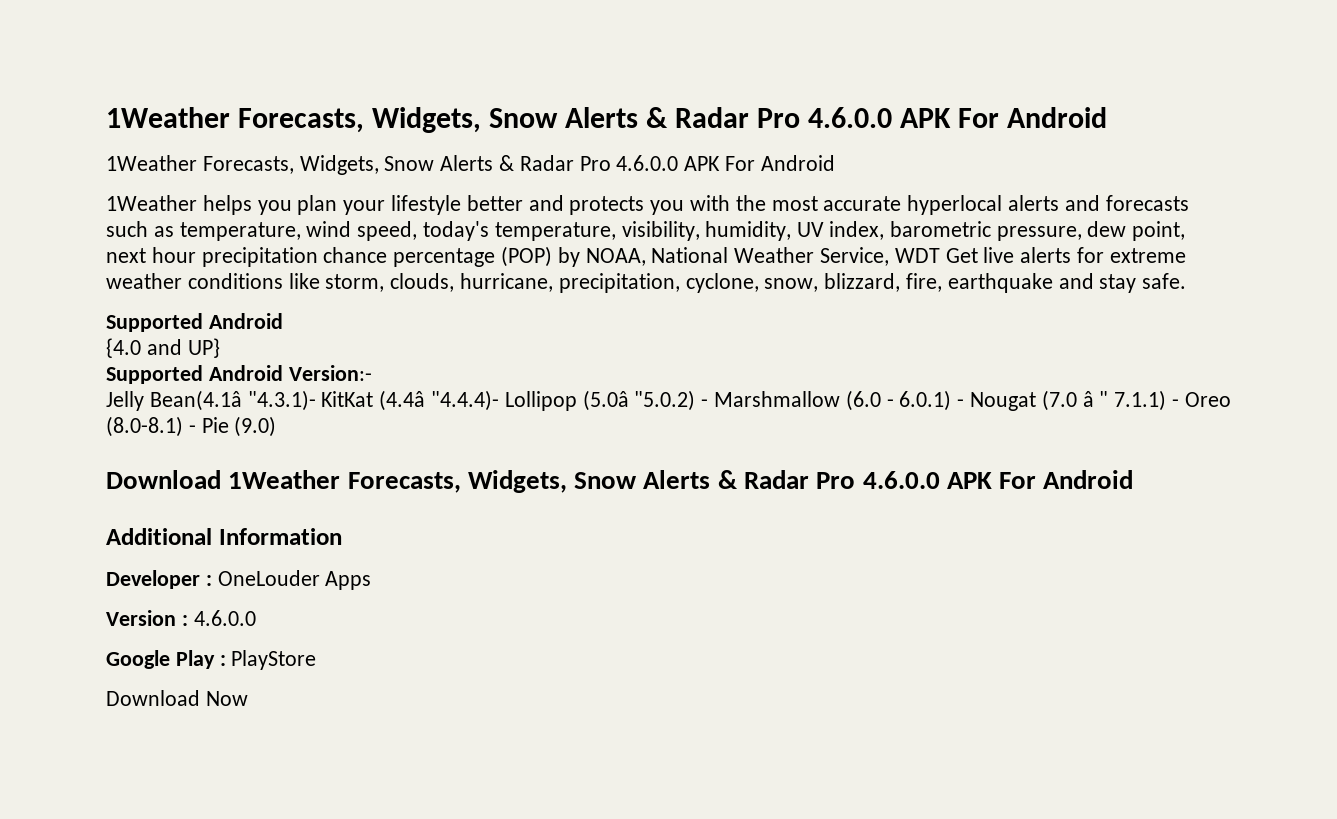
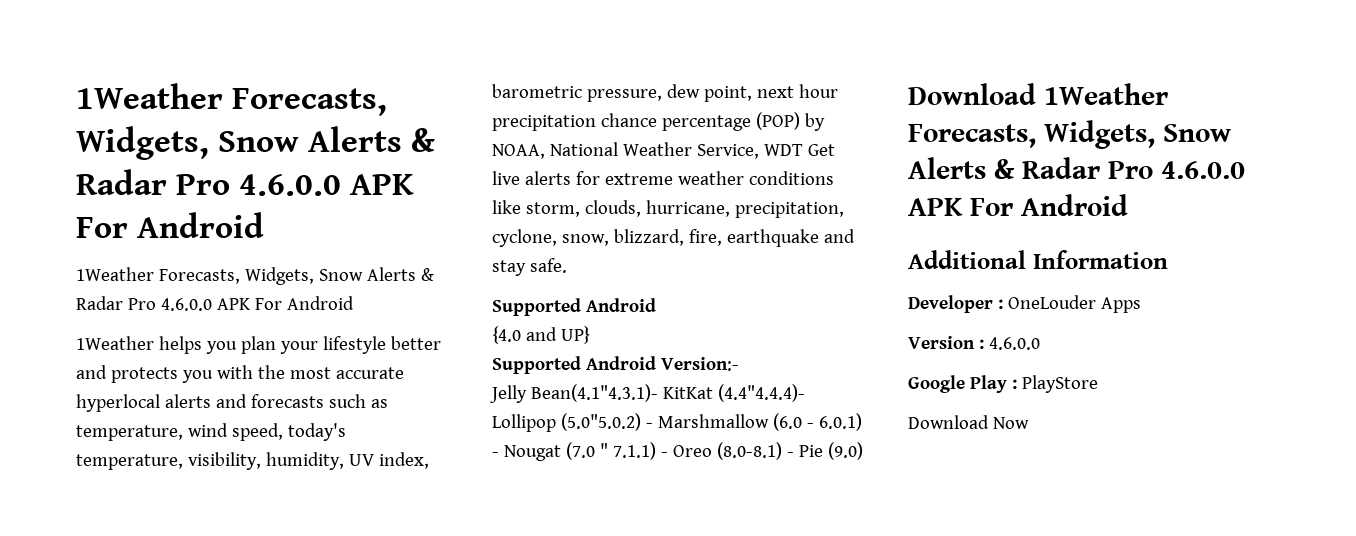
- Jelly Bean(4.1â "4.3.1)- KitKat (4.4â "4.4.4)- Lollipop (5.0â "5.0.2) - Marshmallow (6.0 - 6.0.1) - Nougat (7.0 â " 7.1.1) - Oreo (8.0-8.1) - Pie (9.0)
+ Jelly Bean(4.1"4.3.1)- KitKat (4.4"4.4.4)- Lollipop (5.0"5.0.2) - Marshmallow (6.0 - 6.0.1) - Nougat (7.0 " 7.1.1) - Oreo (8.0-8.1) - Pie (9.0)

